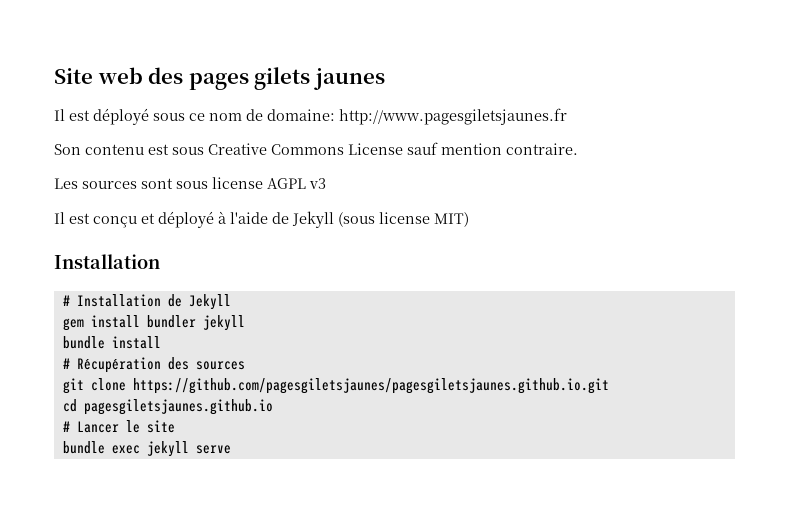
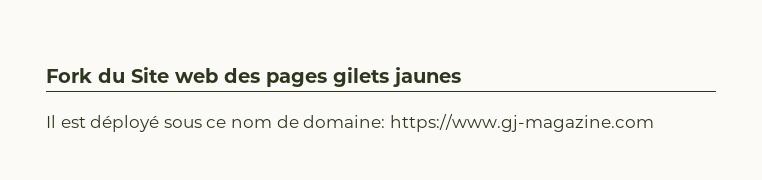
- Site web des pages gilets jaunes
+ Fork du Site web des pages gilets jaunes
- Il est déployé sous ce nom de domaine: http://www.pagesgiletsjaunes.fr
- Son contenu est sous Creative Commons License sauf mention contraire.
- Les sources sont sous license AGPL v3
- Il est conçu et déployé à l'aide de Jekyll (sous license MIT)
- Installation
- # Installation de Jekyll
- gem install bundler jekyll
- bundle install
- # Récupération des sources
- git clone https://github.com/pagesgiletsjaunes/pagesgiletsjaunes.github.io.git
- cd pagesgiletsjaunes.github.io
- # Lancer le site
- bundle exec jekyll serve
+ Il est déployé sous ce nom de domaine: https://www.gj-magazine.com

